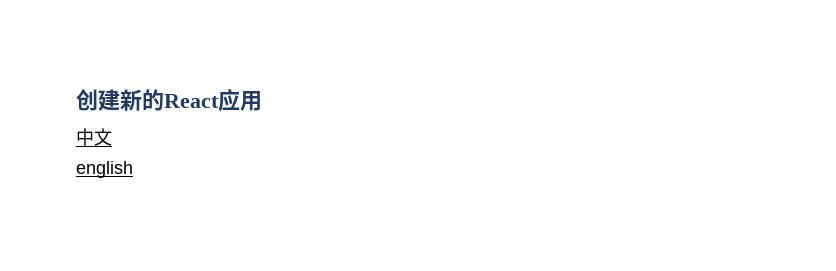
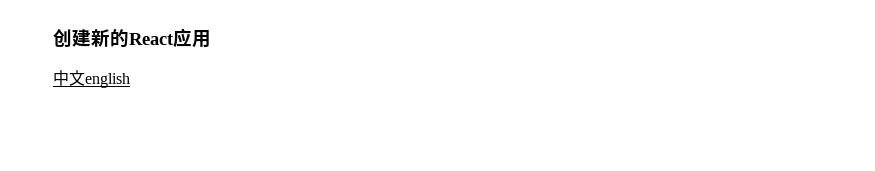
- 中文
- english
+ 中文english

